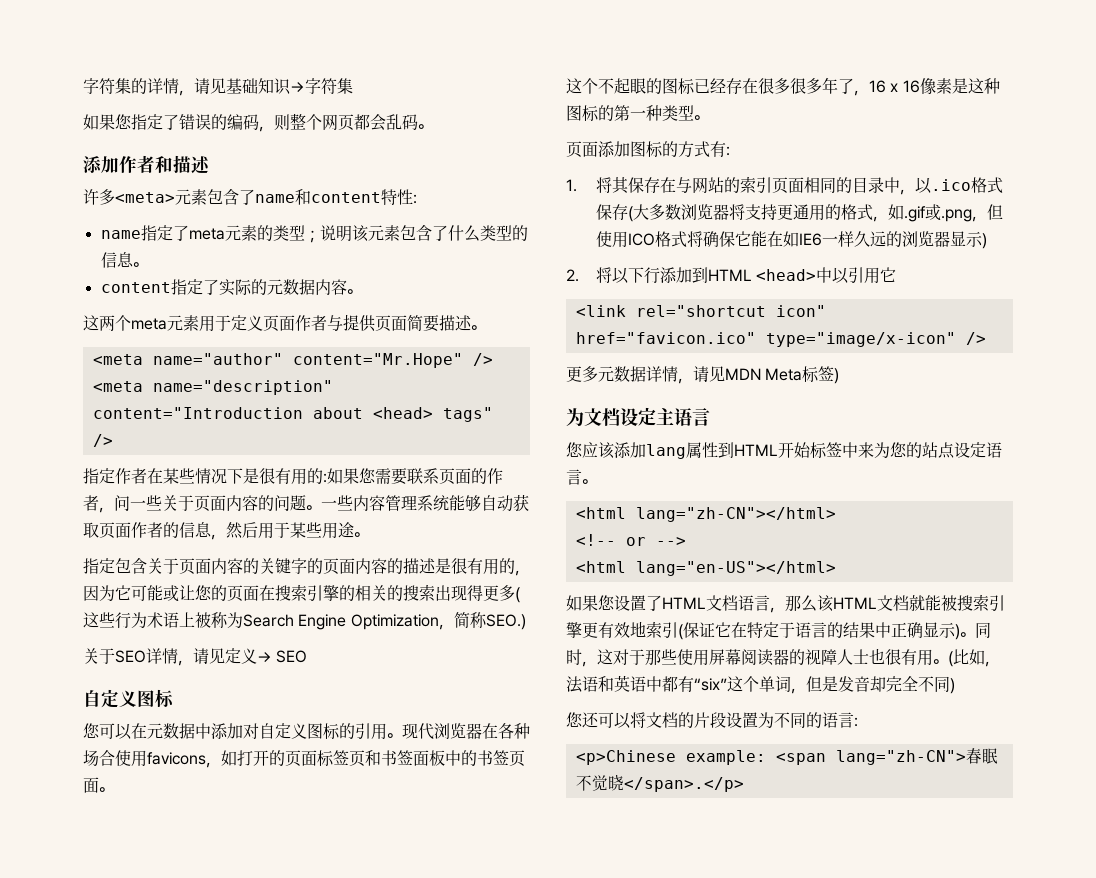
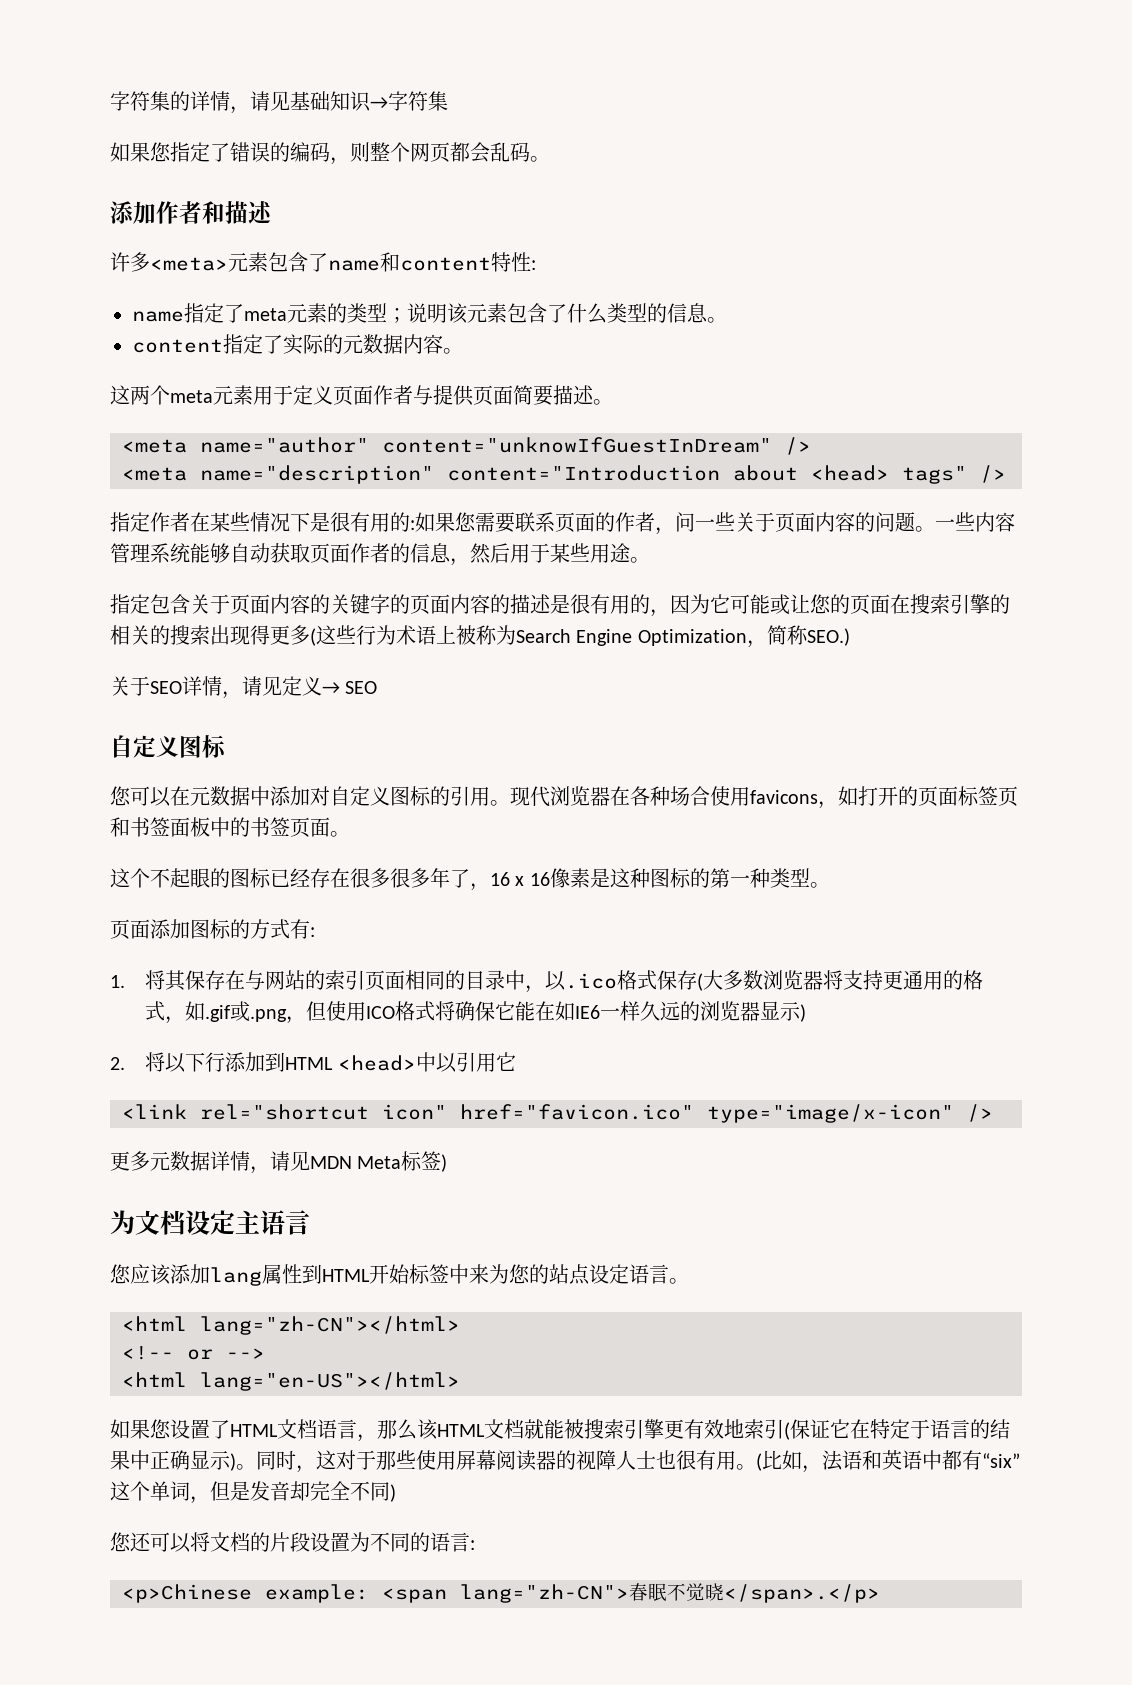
- <meta name="author" content="Mr.Hope" />
+ <meta name="author" content="unknowIfGuestInDream" />

